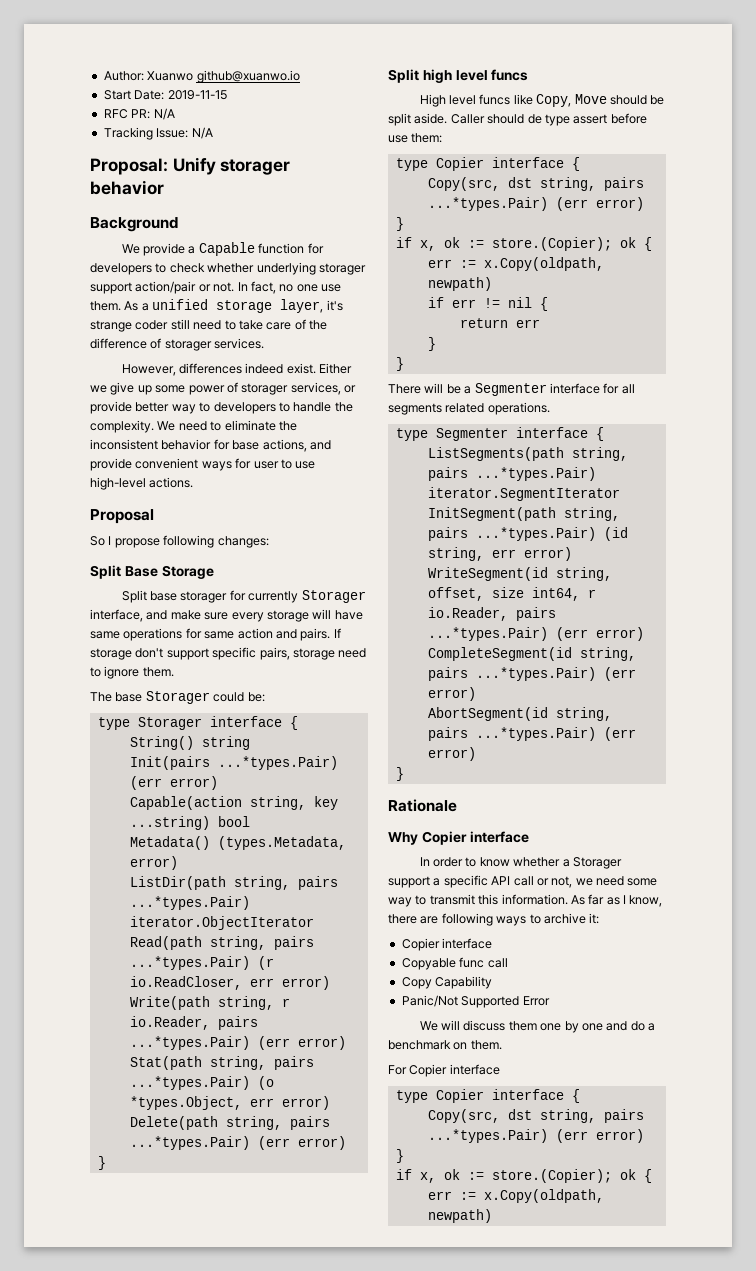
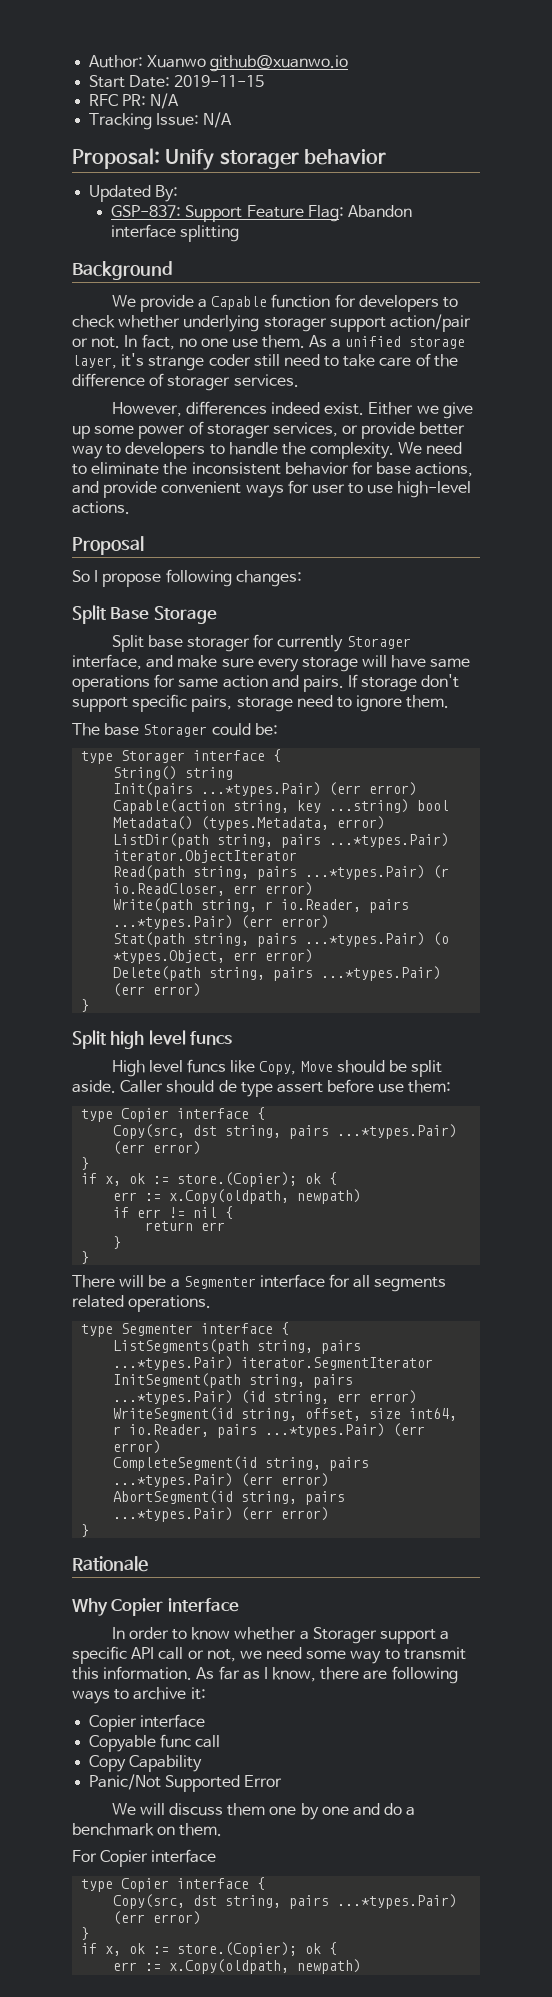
+ Updated By:
+ GSP-837: Support Feature Flag: Abandon interface splitting

